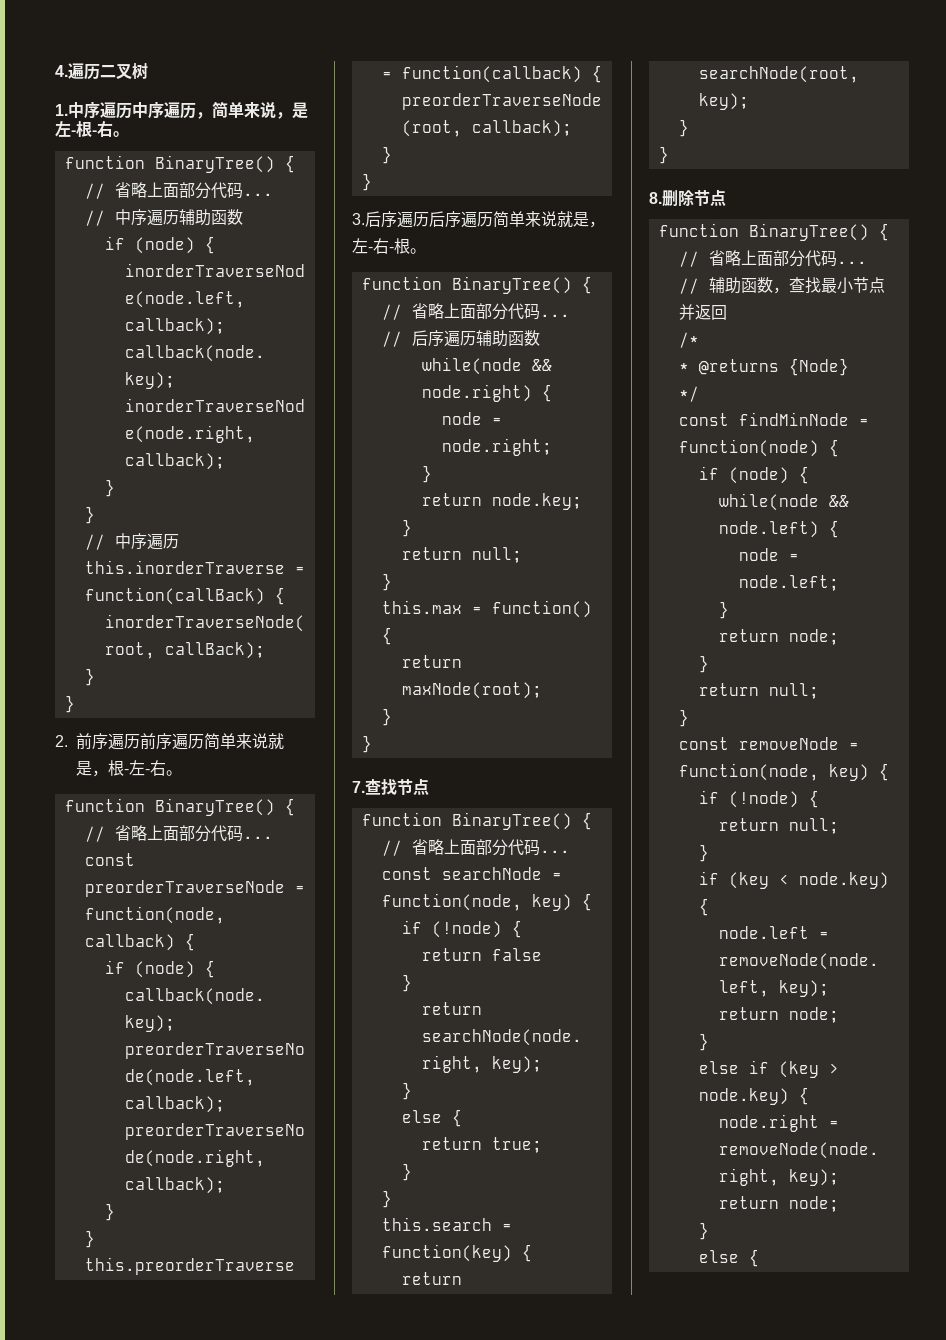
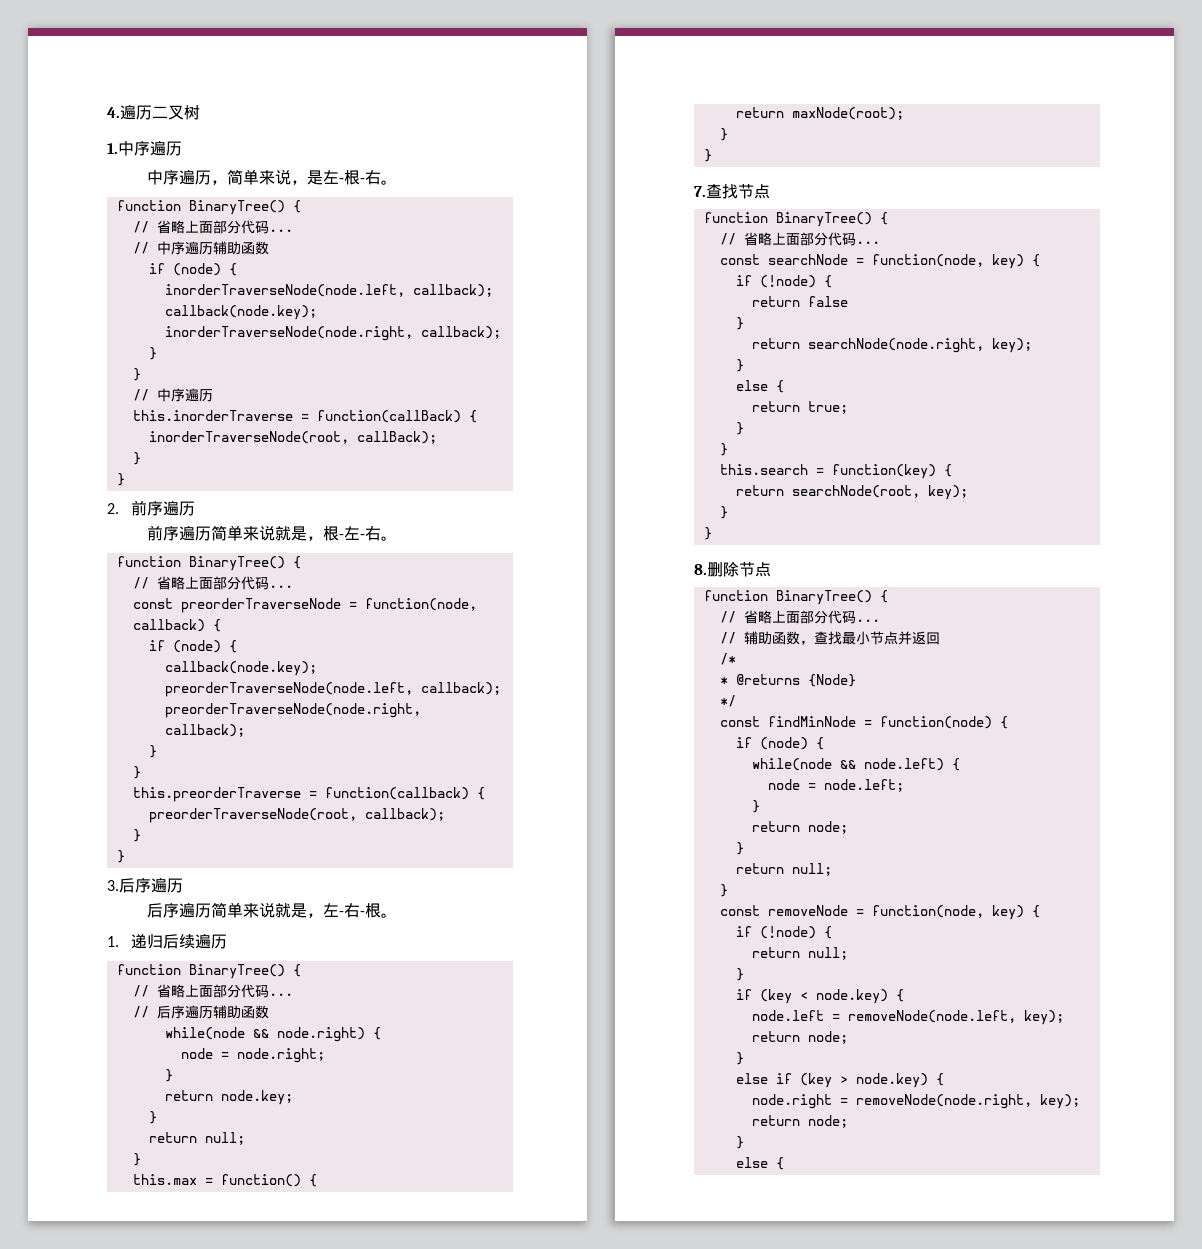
- 1.中序遍历中序遍历，简单来说，是左-根-右。
+ 1.中序遍历
+ 中序遍历，简单来说，是左-根-右。
- 2.前序遍历前序遍历简单来说就是，根-左-右。
+ 2.前序遍历
+ 前序遍历简单来说就是，根-左-右。
- 3.后序遍历后序遍历简单来说就是，左-右-根。
+ 3.后序遍历
+ 后序遍历简单来说就是，左-右-根。
+ 1.递归后续遍历

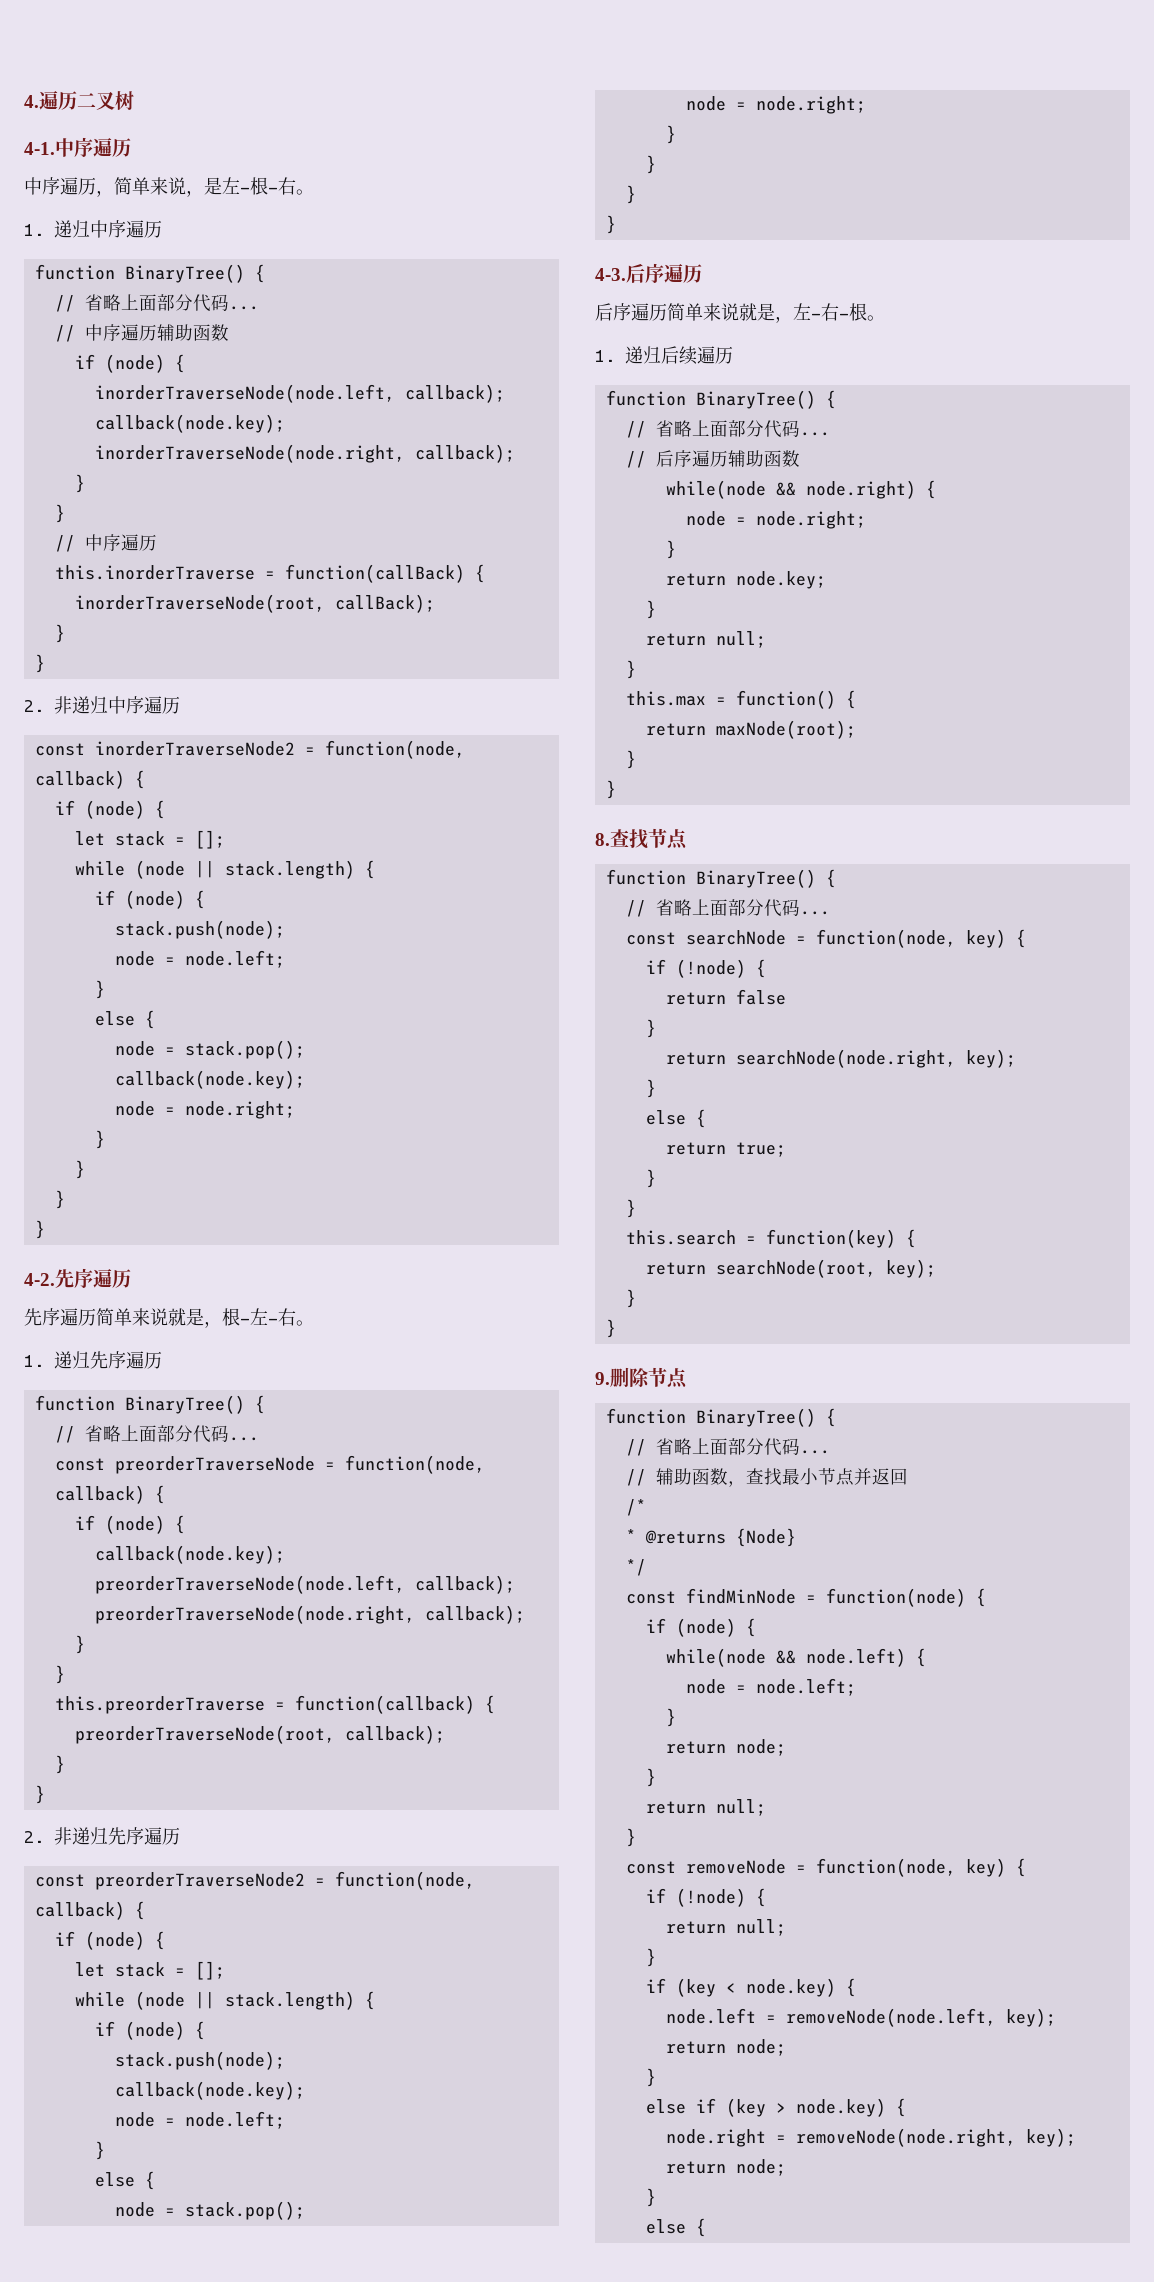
- 1.中序遍历
+ 4-1.中序遍历
+ 1.递归中序遍历
- 2.前序遍历
- 前序遍历简单来说就是，根-左-右。
+ 2.非递归中序遍历
+ const inorderTraverseNode2 = function(node, callback) {
+ if (node) {
+ let stack = [];
+ while (node || stack.length) {
+ if (node) {
+ stack.push(node);
+ node = node.left;
+ }
+ else {
+ node = stack.pop();
+ callback(node.key);
+ node = node.right;
+ }
+ }
+ }
+ }
+ 4-2.先序遍历
+ 先序遍历简单来说就是，根-左-右。
+ 1.递归先序遍历
- 3.后序遍历
+ 2.非递归先序遍历
+ const preorderTraverseNode2 = function(node, callback) {
+ if (node) {
+ let stack = [];
+ while (node || stack.length) {
+ if (node) {
+ stack.push(node);
+ callback(node.key);
+ node = node.left;
+ }
+ else {
+ node = stack.pop();
+ node = node.right;
+ }
+ }
+ }
+ }
+ 4-3.后序遍历
- 7.查找节点
+ 8.查找节点
- 8.删除节点
+ 9.删除节点

